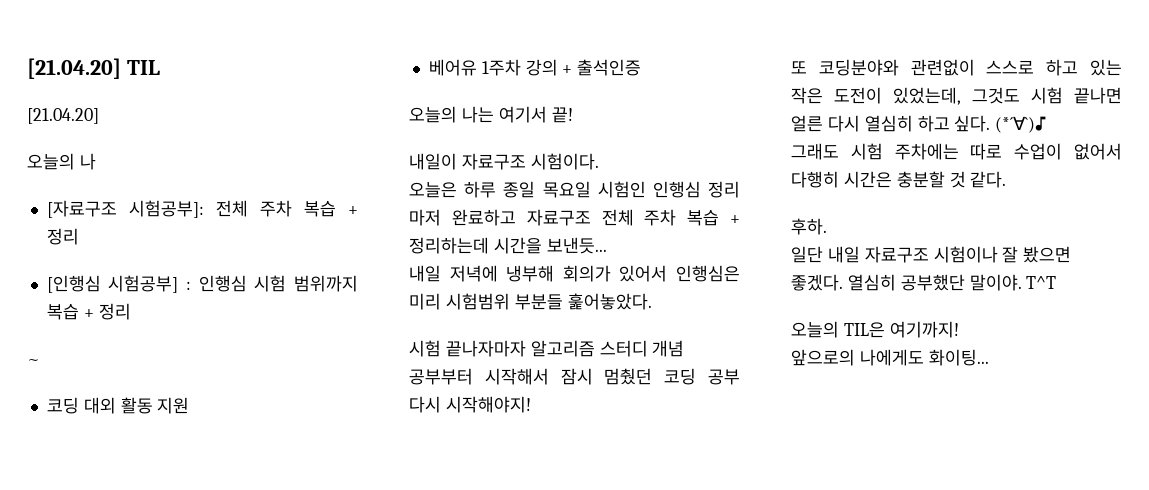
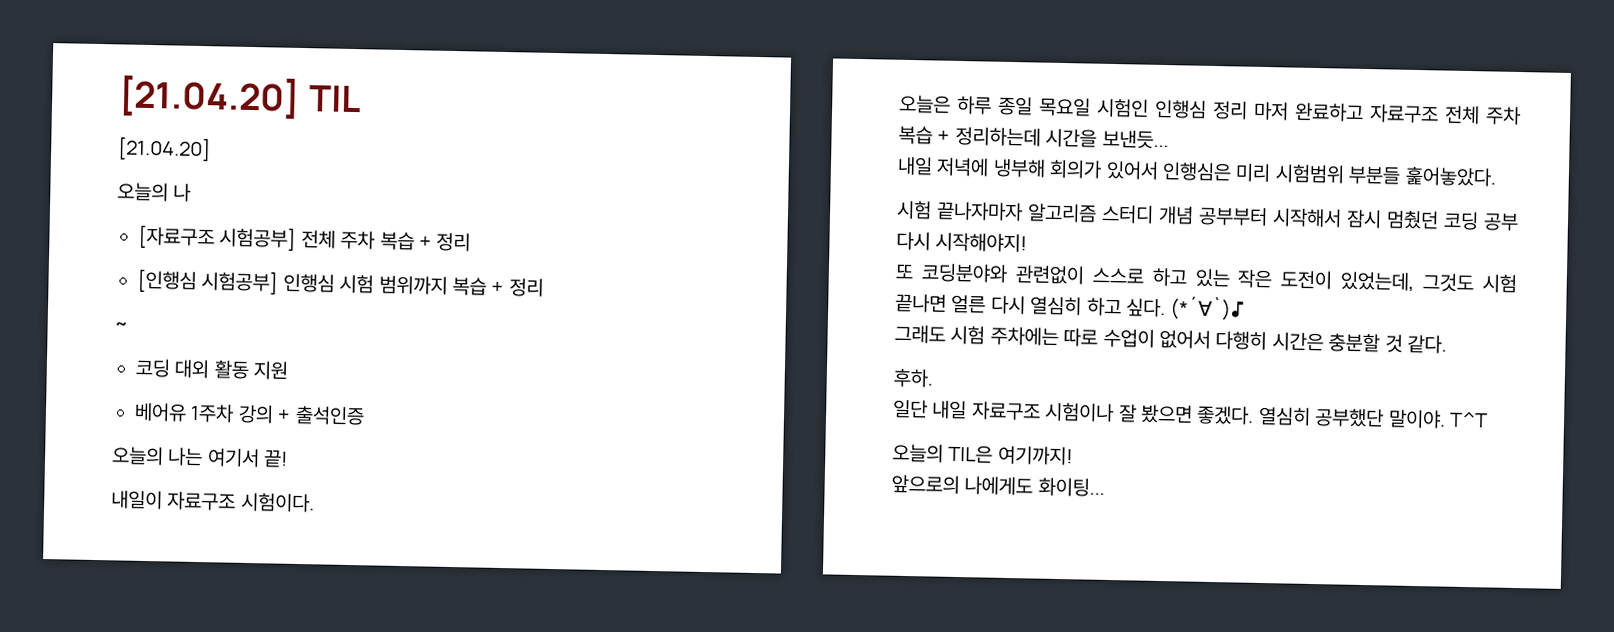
- [자료구조 시험공부]: 전체 주차 복습 + 정리
+ [자료구조 시험공부] 전체 주차 복습 + 정리
- [인행심 시험공부] : 인행심 시험 범위까지 복습 + 정리
+ [인행심 시험공부] 인행심 시험 범위까지 복습 + 정리

